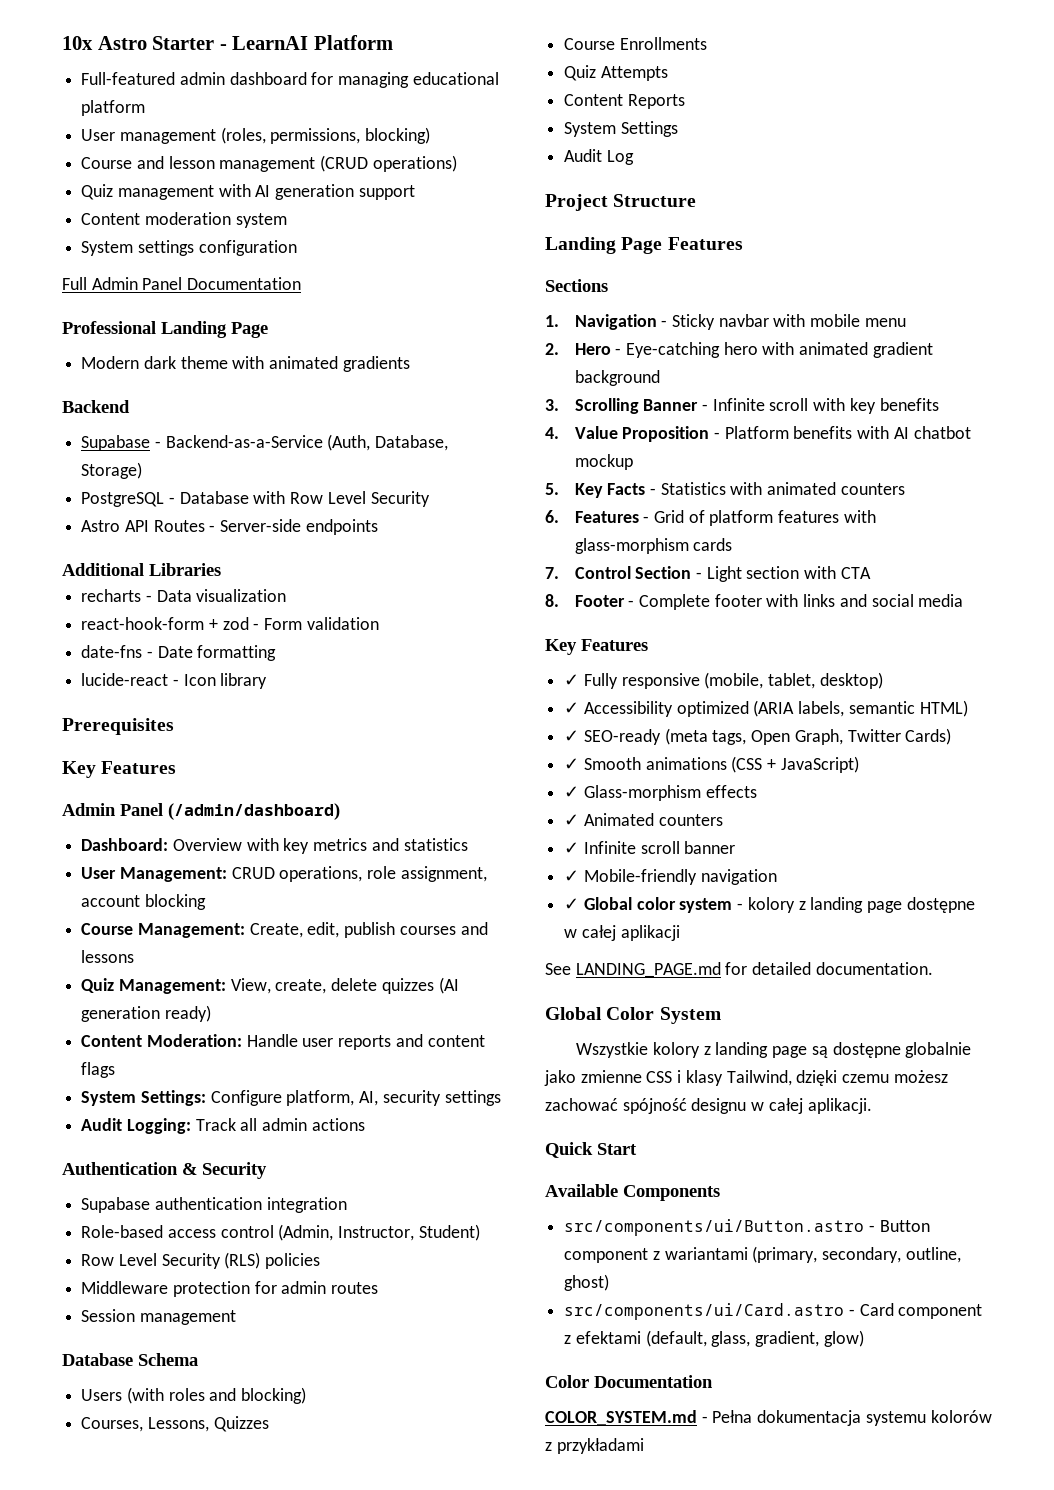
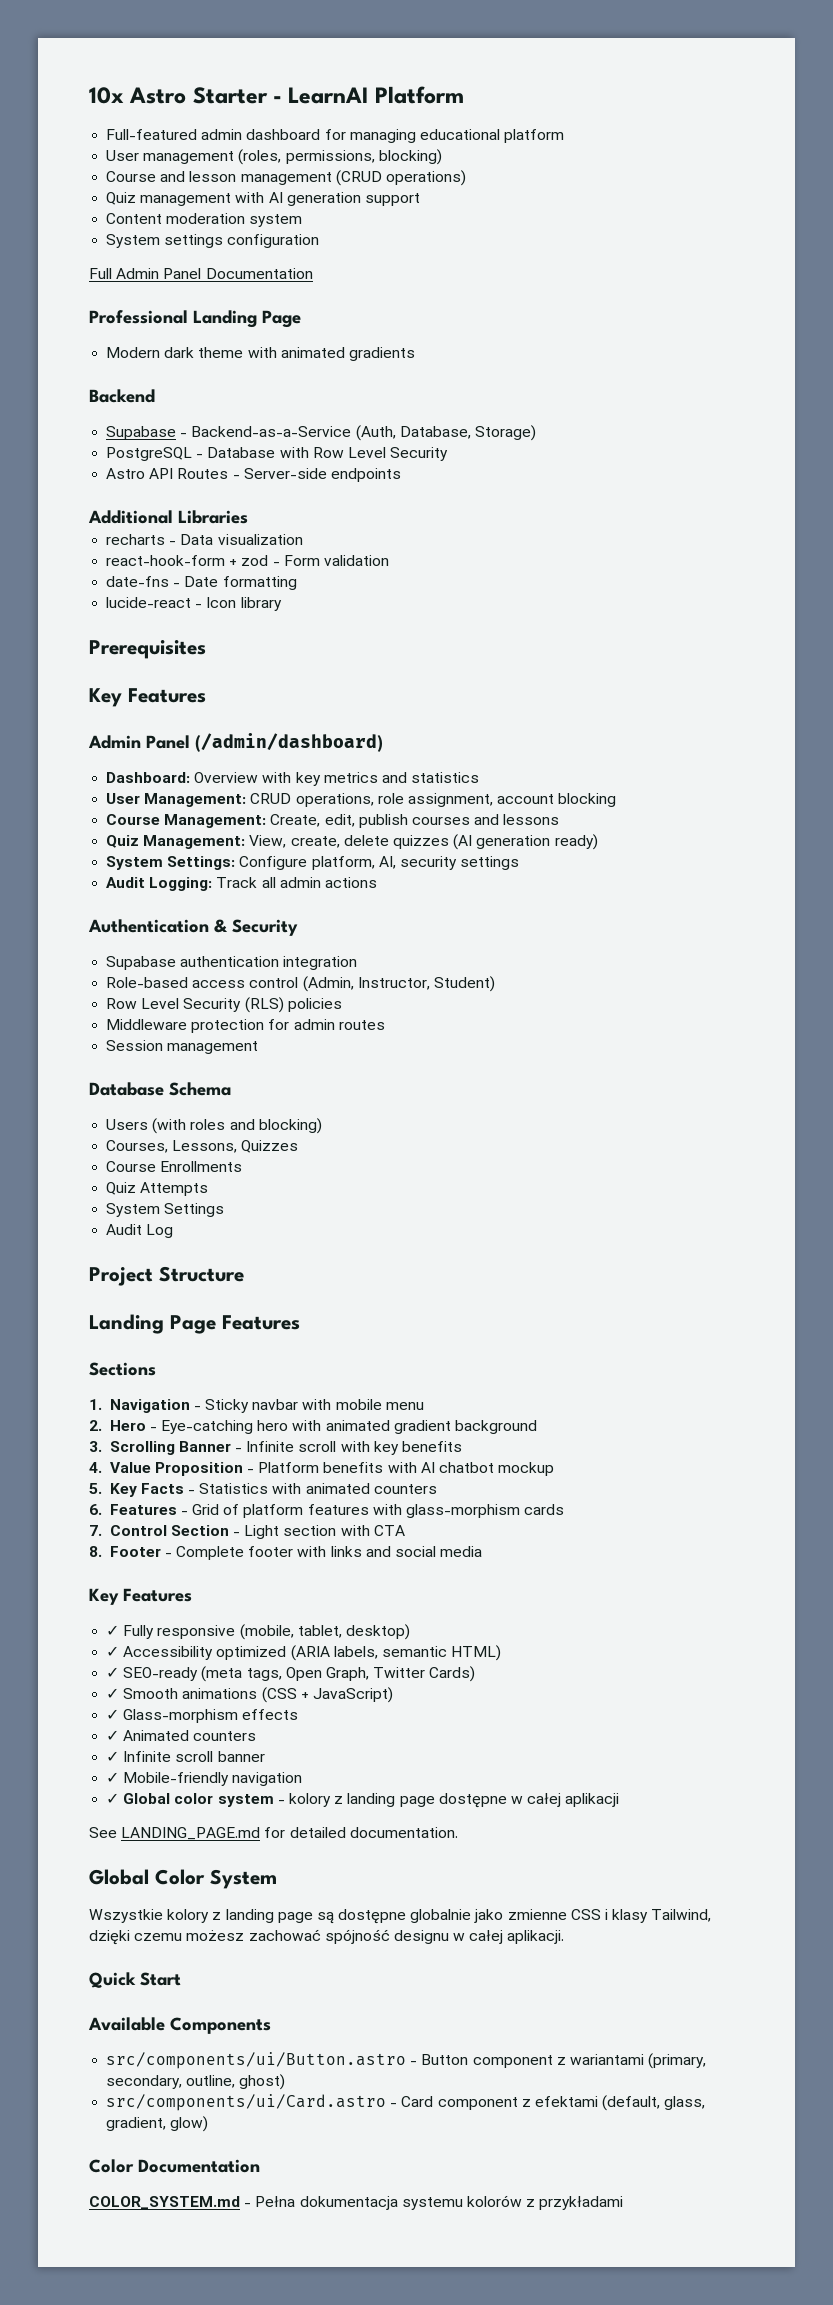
- Content Moderation: Handle user reports and content flags
- Content Reports

